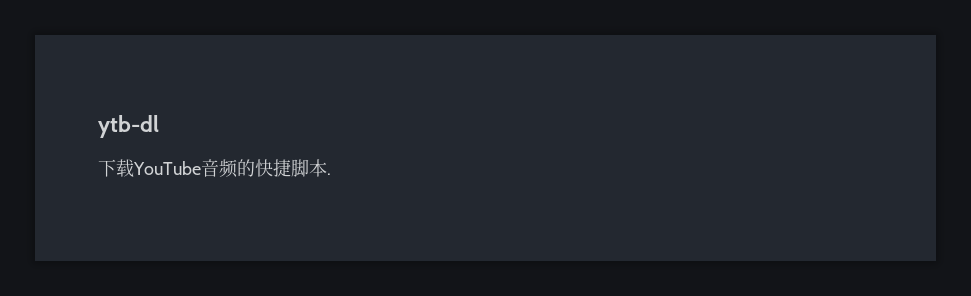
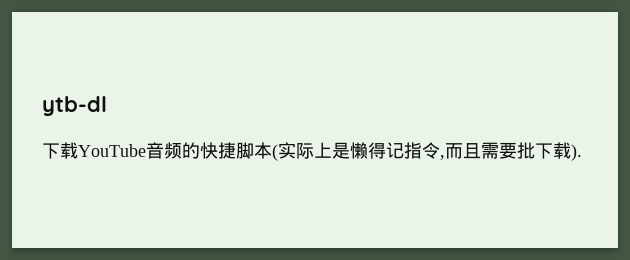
- 下载YouTube音频的快捷脚本.
+ 下载YouTube音频的快捷脚本(实际上是懒得记指令,而且需要批下载).

